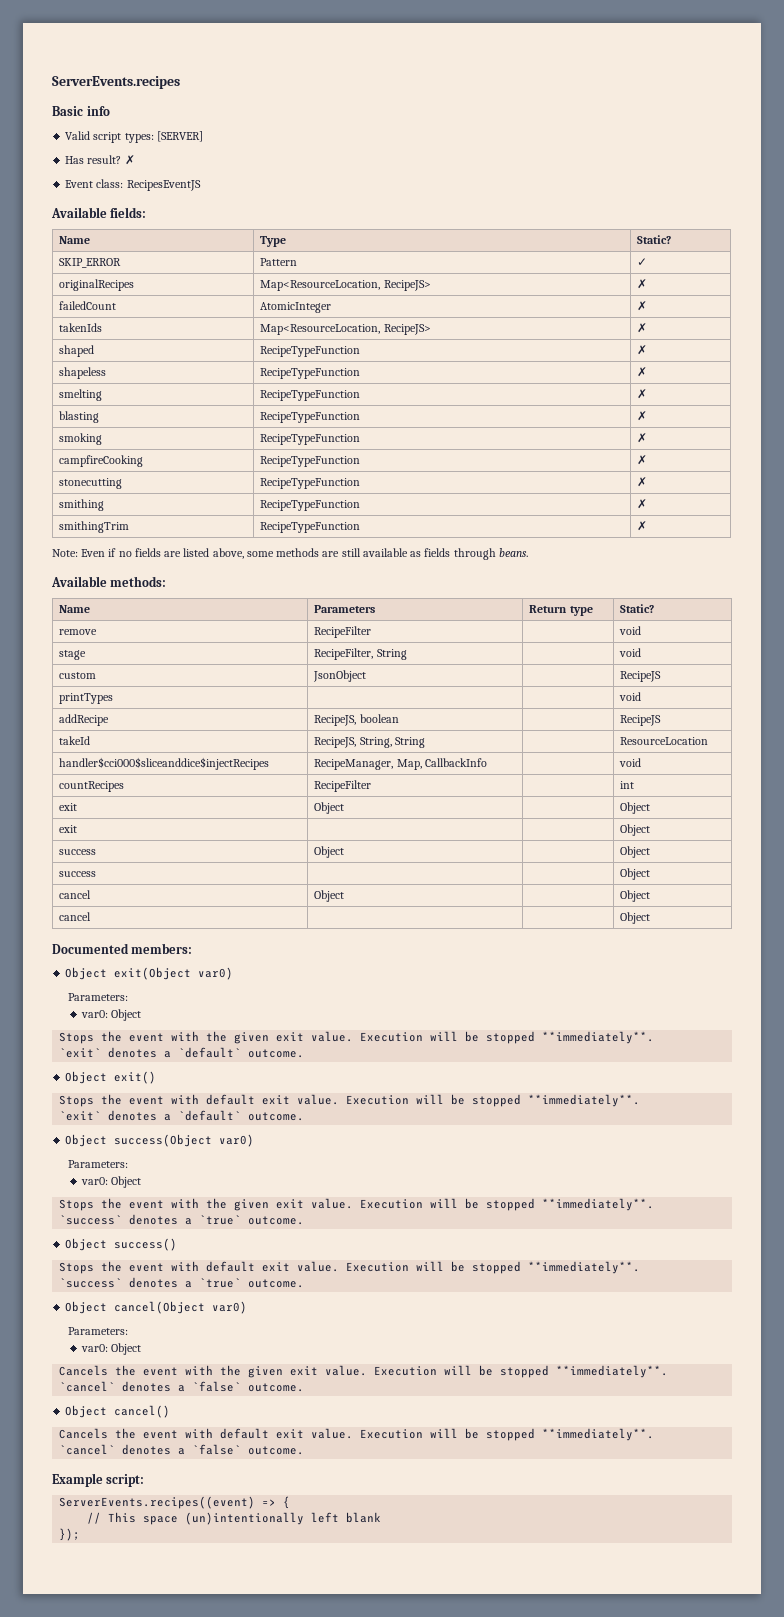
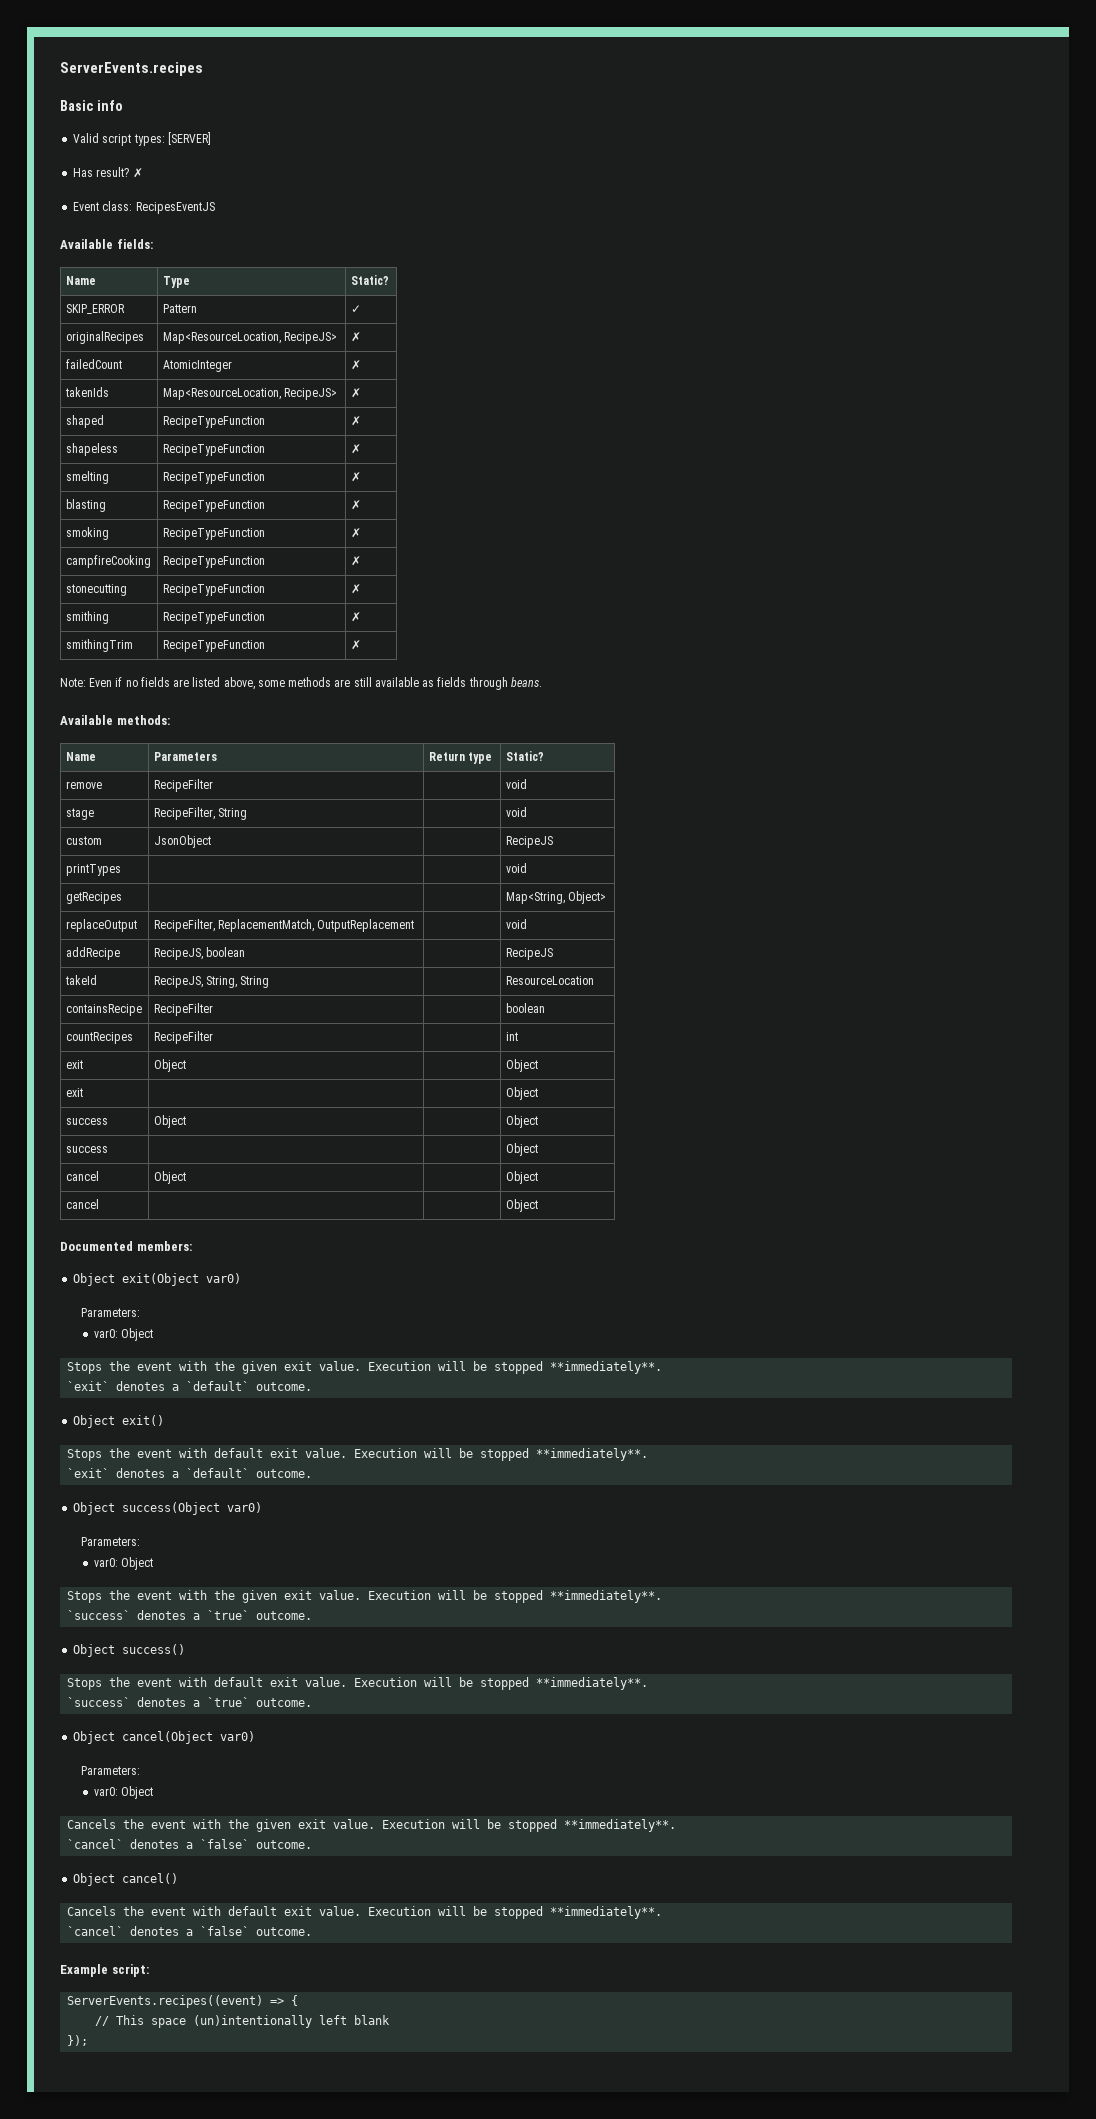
+ getRecipes | | | Map<String, Object>
+ replaceOutput | RecipeFilter, ReplacementMatch, OutputReplacement | | void
- handler$cci000$sliceanddice$injectRecipes | RecipeManager, Map, CallbackInfo | | void
+ containsRecipe | RecipeFilter | | boolean

